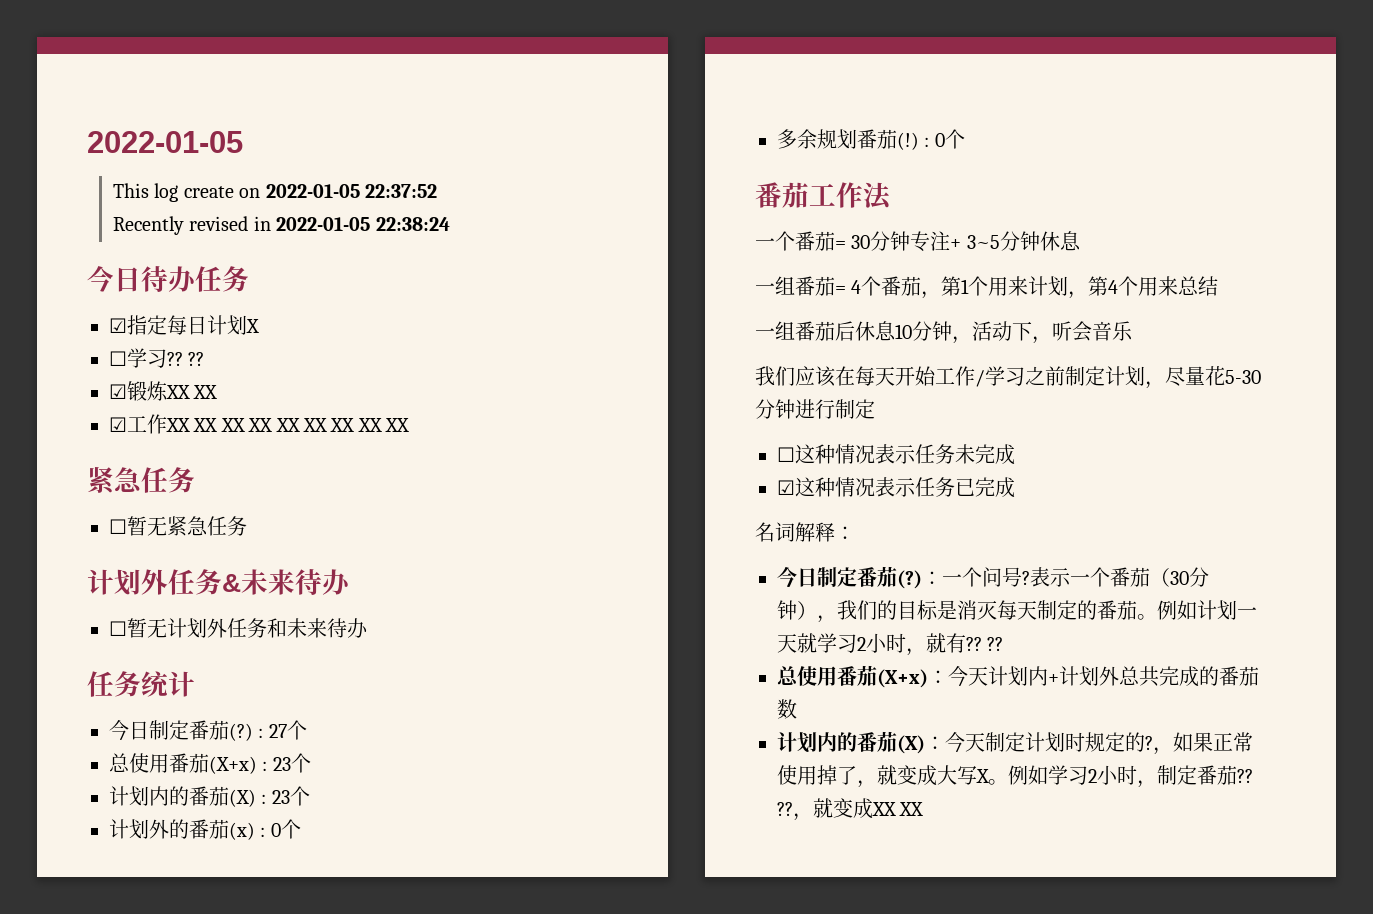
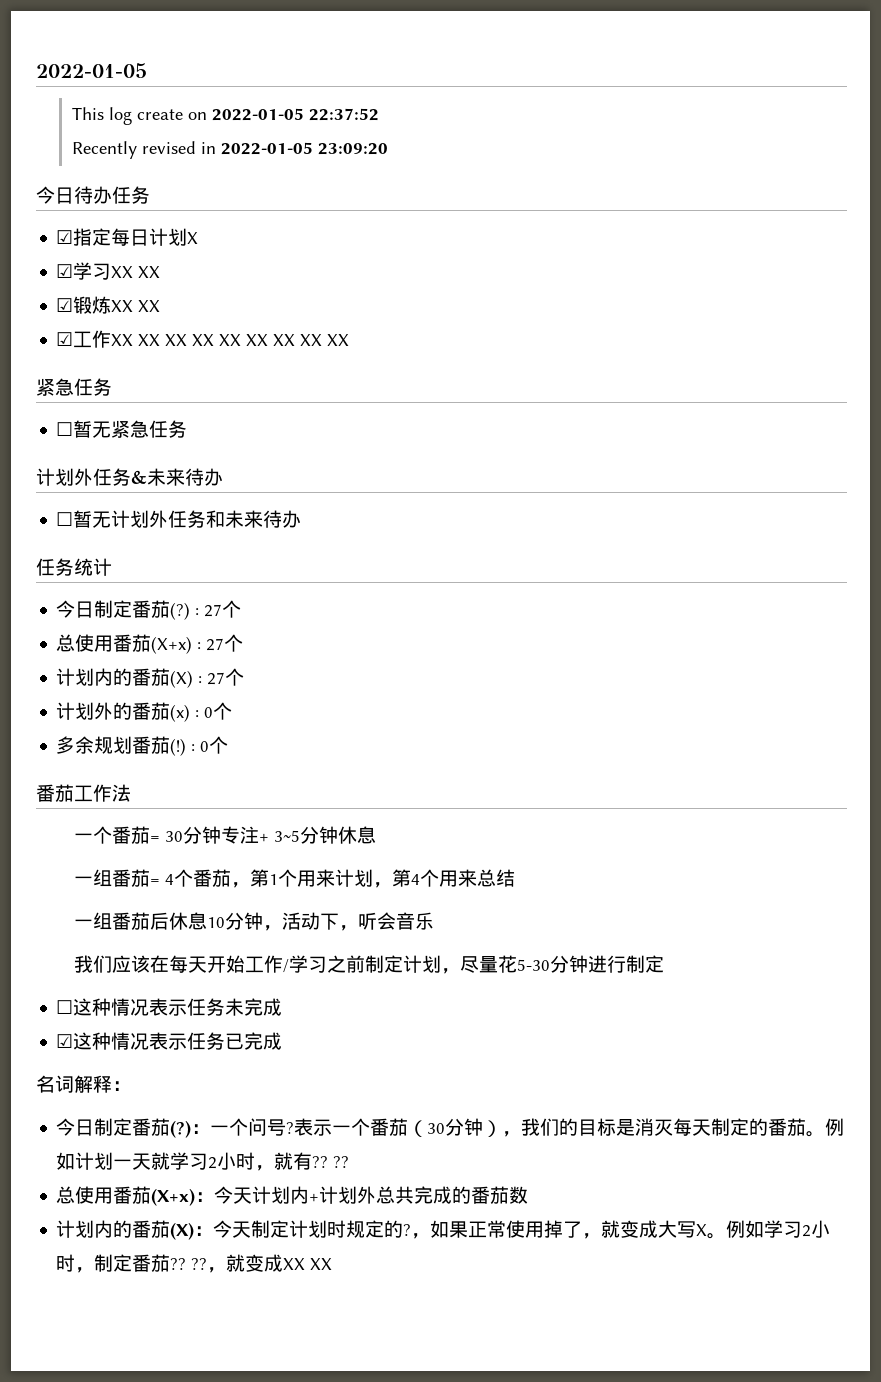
- Recently revised in 2022-01-05 22:38:24
+ Recently revised in 2022-01-05 23:09:20
- ☐学习?? ??
+ ☑学习XX XX
- 总使用番茄(X+x) : 23个
+ 总使用番茄(X+x) : 27个
- 计划内的番茄(X) : 23个
+ 计划内的番茄(X) : 27个

